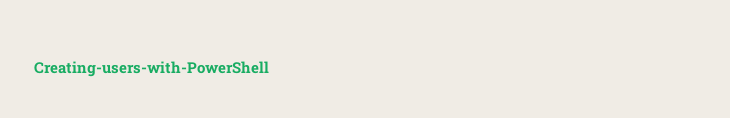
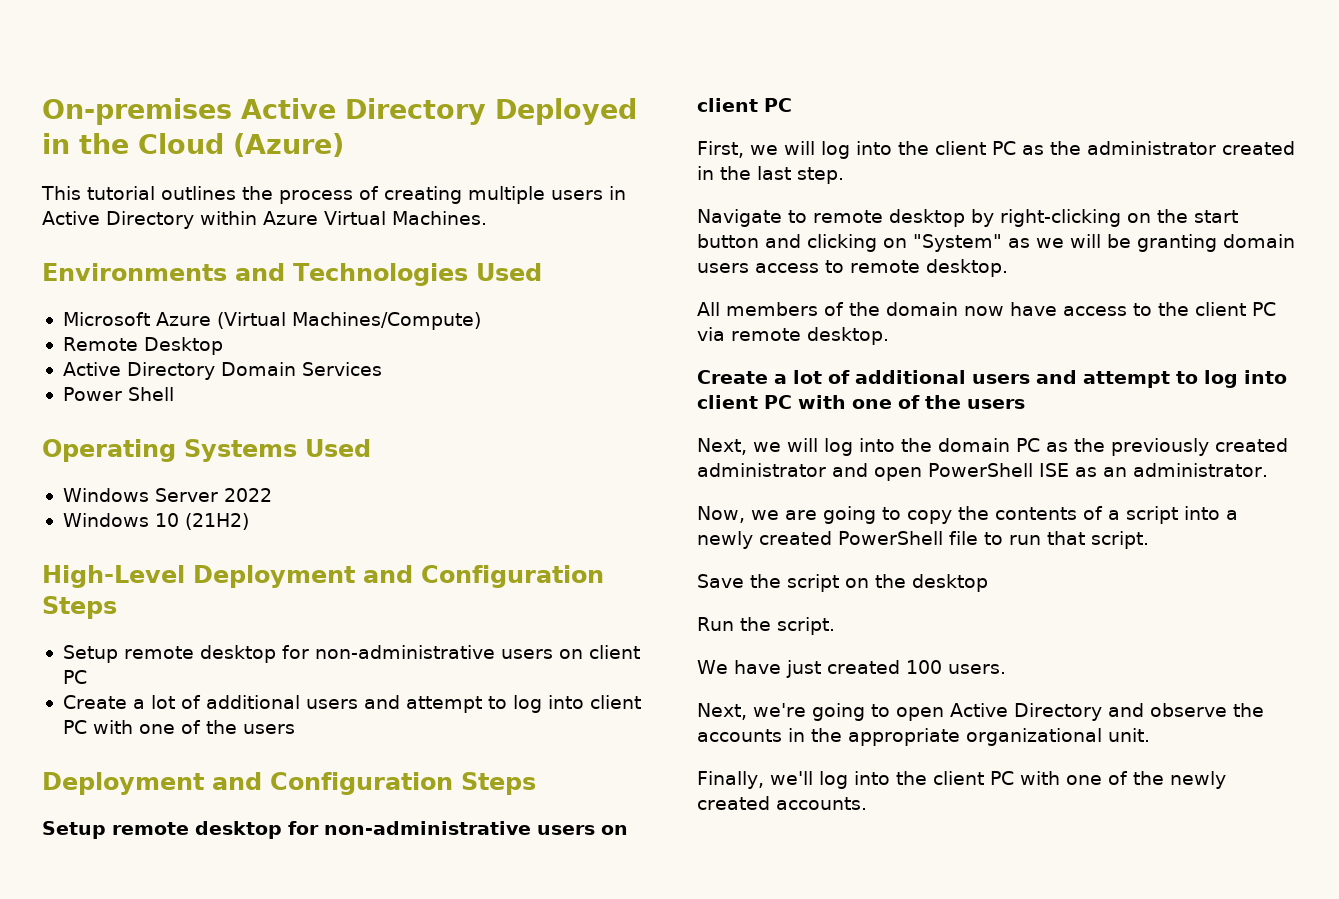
- Creating-users-with-PowerShell
+ On-premises Active Directory Deployed in the Cloud (Azure)
+ This tutorial outlines the process of creating multiple users in Active Directory within Azure Virtual Machines.
+ Environments and Technologies Used
+ Microsoft Azure (Virtual Machines/Compute)
+ Remote Desktop
+ Active Directory Domain Services
+ Power Shell
+ Operating Systems Used
+ Windows Server 2022
+ Windows 10 (21H2)
+ High-Level Deployment and Configuration Steps
+ Setup remote desktop for non-administrative users on client PC
+ Create a lot of additional users and attempt to log into client PC with one of the users
+ Deployment and Configuration Steps
+ Setup remote desktop for non-administrative users on client PC
+ First, we will log into the client PC as the administrator created in the last step.
+ Navigate to remote desktop by right-clicking on the start button and clicking on "System" as we will be granting domain users access to remote desktop.
+ All members of the domain now have access to the client PC via remote desktop.
+ Create a lot of additional users and attempt to log into client PC with one of the users
+ Next, we will log into the domain PC as the previously created administrator and open PowerShell ISE as an administrator.
+ Now, we are going to copy the contents of a script into a newly created PowerShell file to run that script.
+ Save the script on the desktop
+ Run the script.
+ We have just created 100 users.
+ Next, we're going to open Active Directory and observe the accounts in the appropriate organizational unit.
+ Finally, we'll log into the client PC with one of the newly created accounts.

